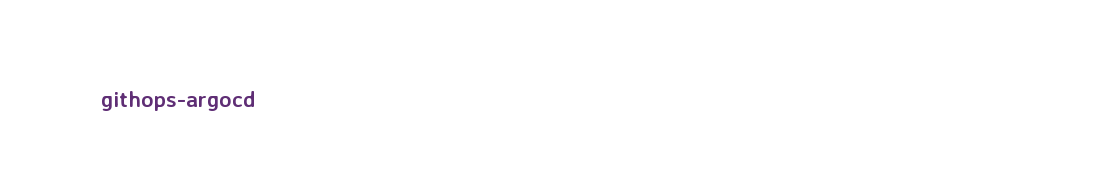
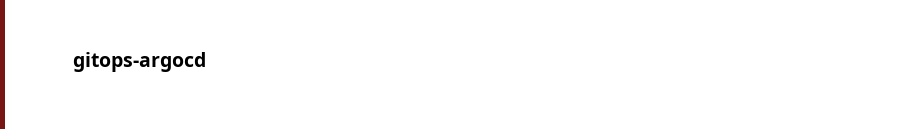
- githops-argocd
+ gitops-argocd

